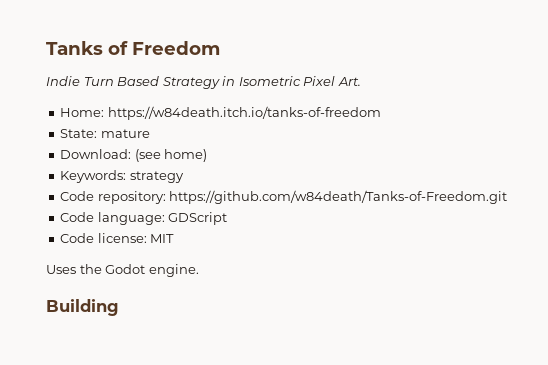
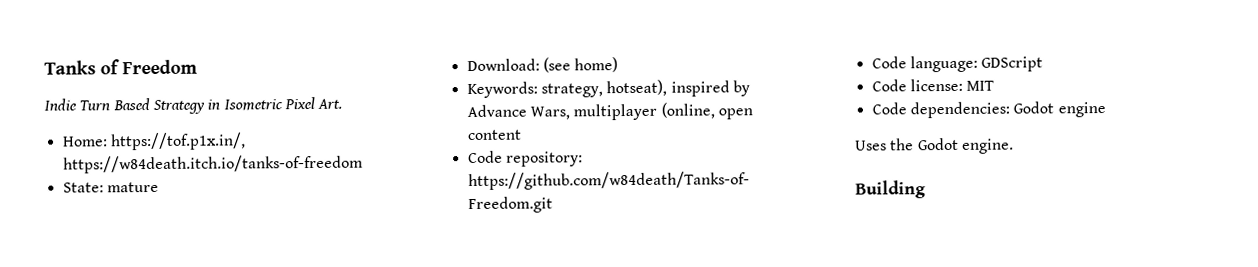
- Home: https://w84death.itch.io/tanks-of-freedom
+ Home: https://tof.p1x.in/, https://w84death.itch.io/tanks-of-freedom
- Keywords: strategy
+ Keywords: strategy, hotseat), inspired by Advance Wars, multiplayer (online, open content
+ Code dependencies: Godot engine

